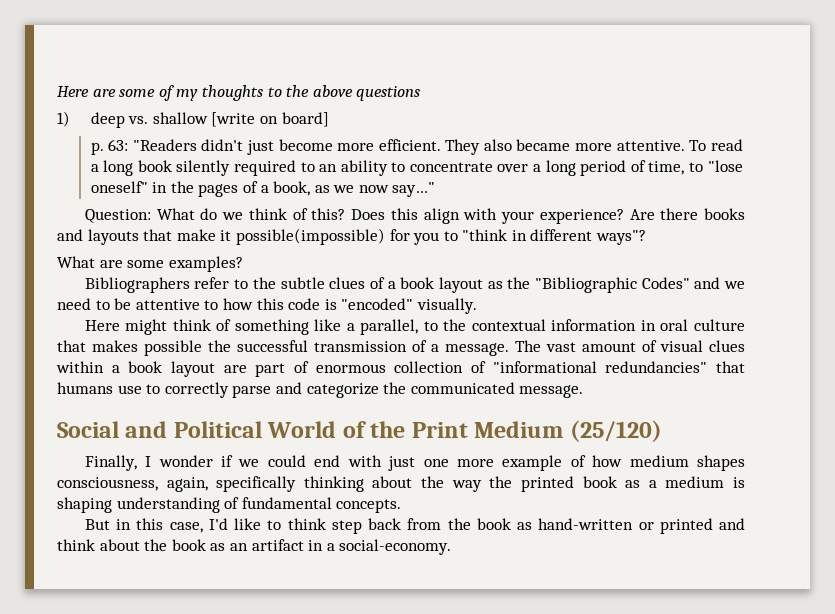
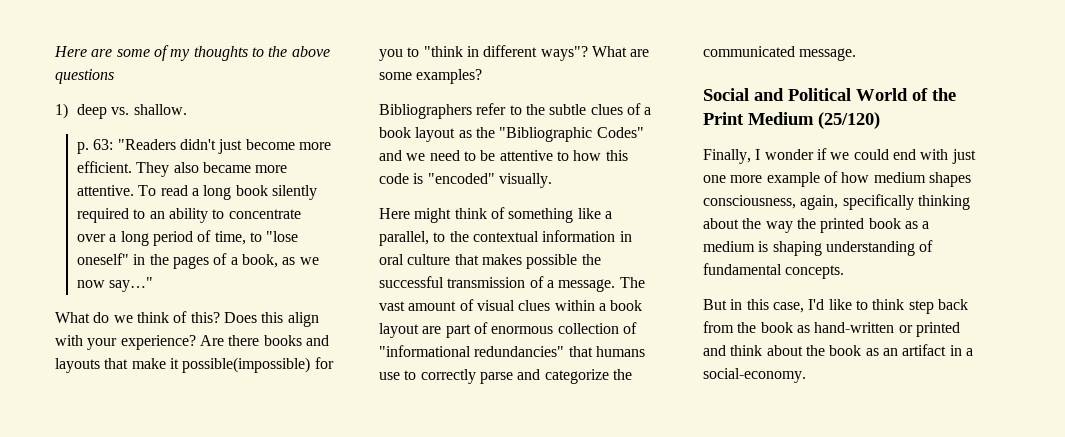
- 1) deep vs. shallow [write on board]
+ 1) deep vs. shallow.
- Question: What do we think of this?
+ What do we think of this?
- Are there books and layouts that make it possible(impossible) for you to "think in different ways"?
- What are some examples?
+ Are there books and layouts that make it possible(impossible) for you to "think in different ways"? What are some examples?

